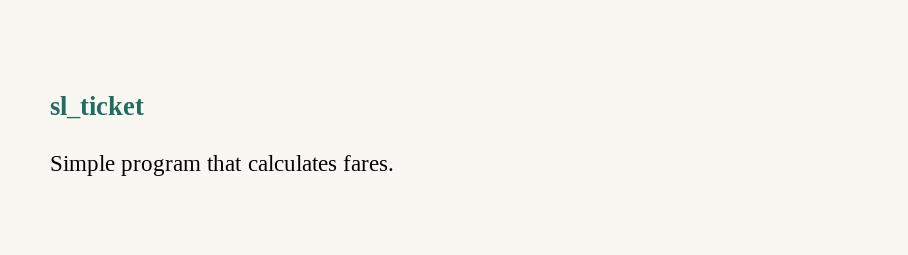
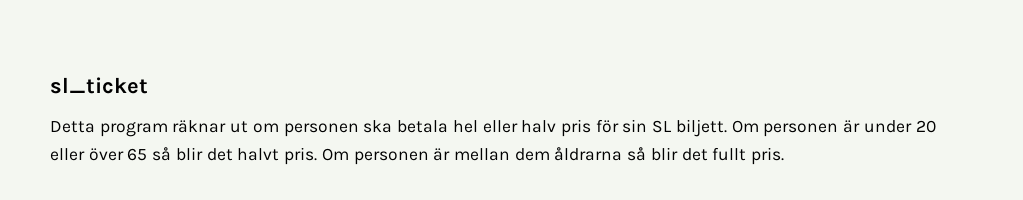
- Simple program that calculates fares.
+ Detta program räknar ut om personen ska betala hel eller halv pris för sin SL biljett. Om personen är under 20 eller över 65 så blir det halvt pris. Om personen är mellan dem åldrarna så blir det fullt pris.

